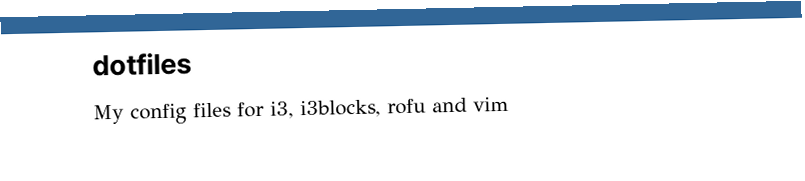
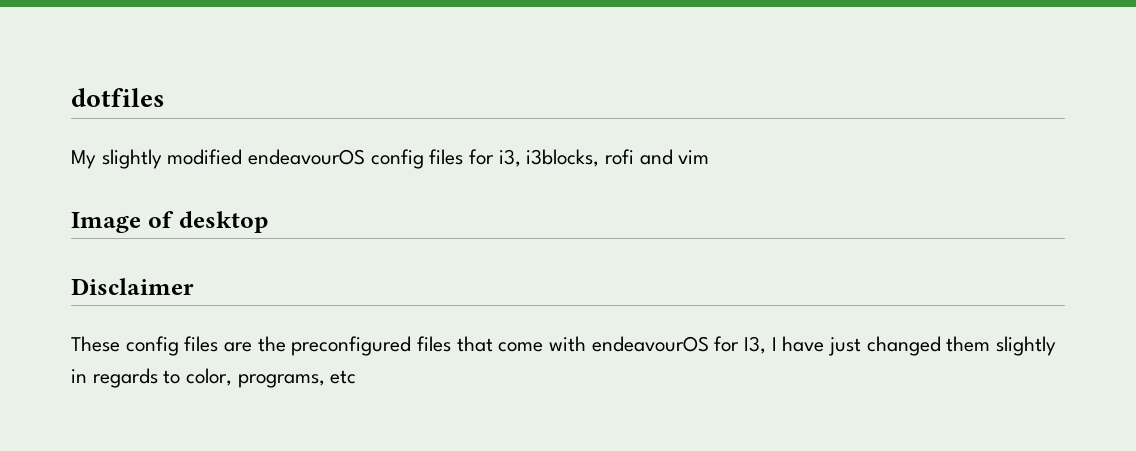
- My config files for i3, i3blocks, rofu and vim
+ My slightly modified endeavourOS config files for i3, i3blocks, rofi and vim
+ Image of desktop
+ Disclaimer
+ These config files are the preconfigured files that come with endeavourOS for I3, I have just changed them slightly in regards to color, programs, etc

